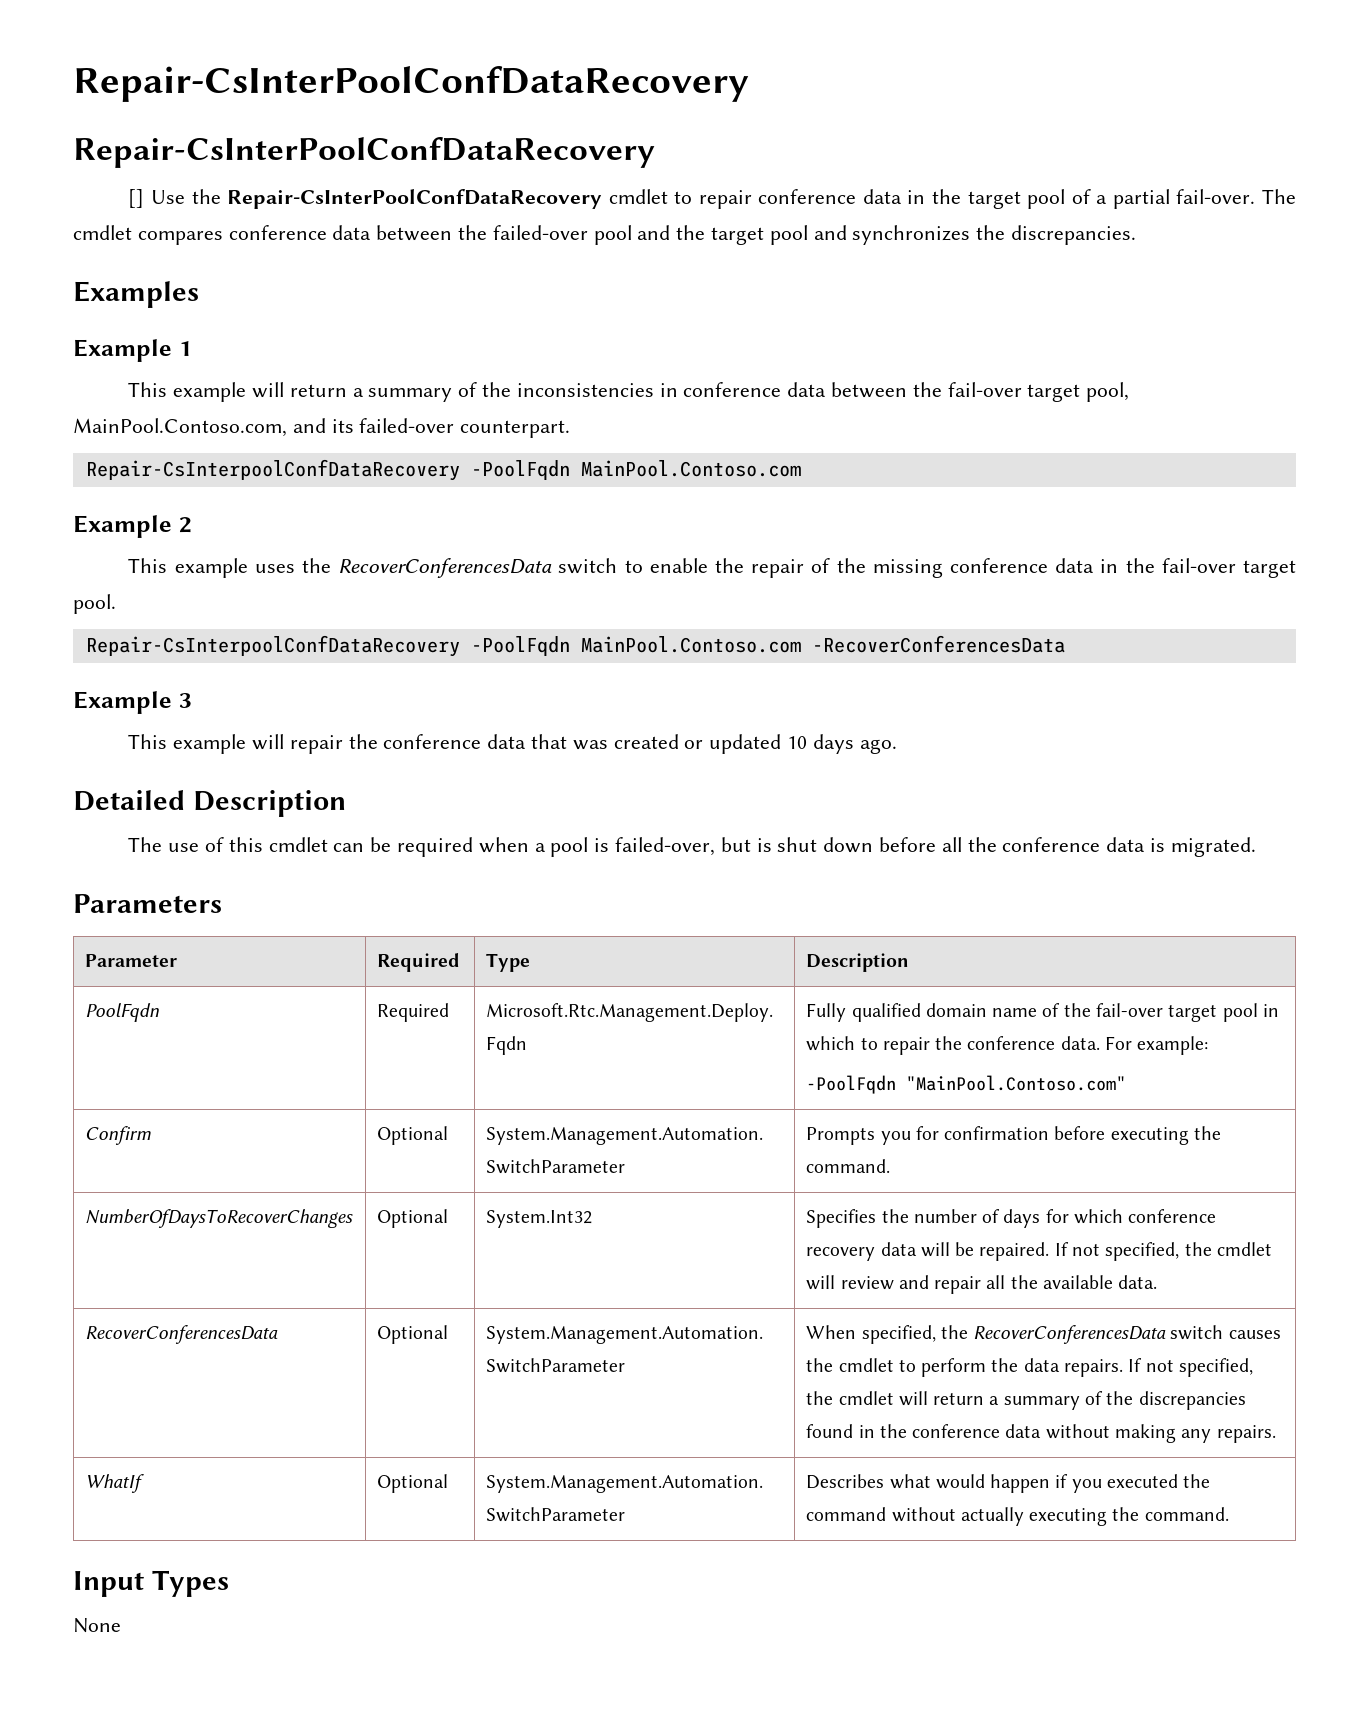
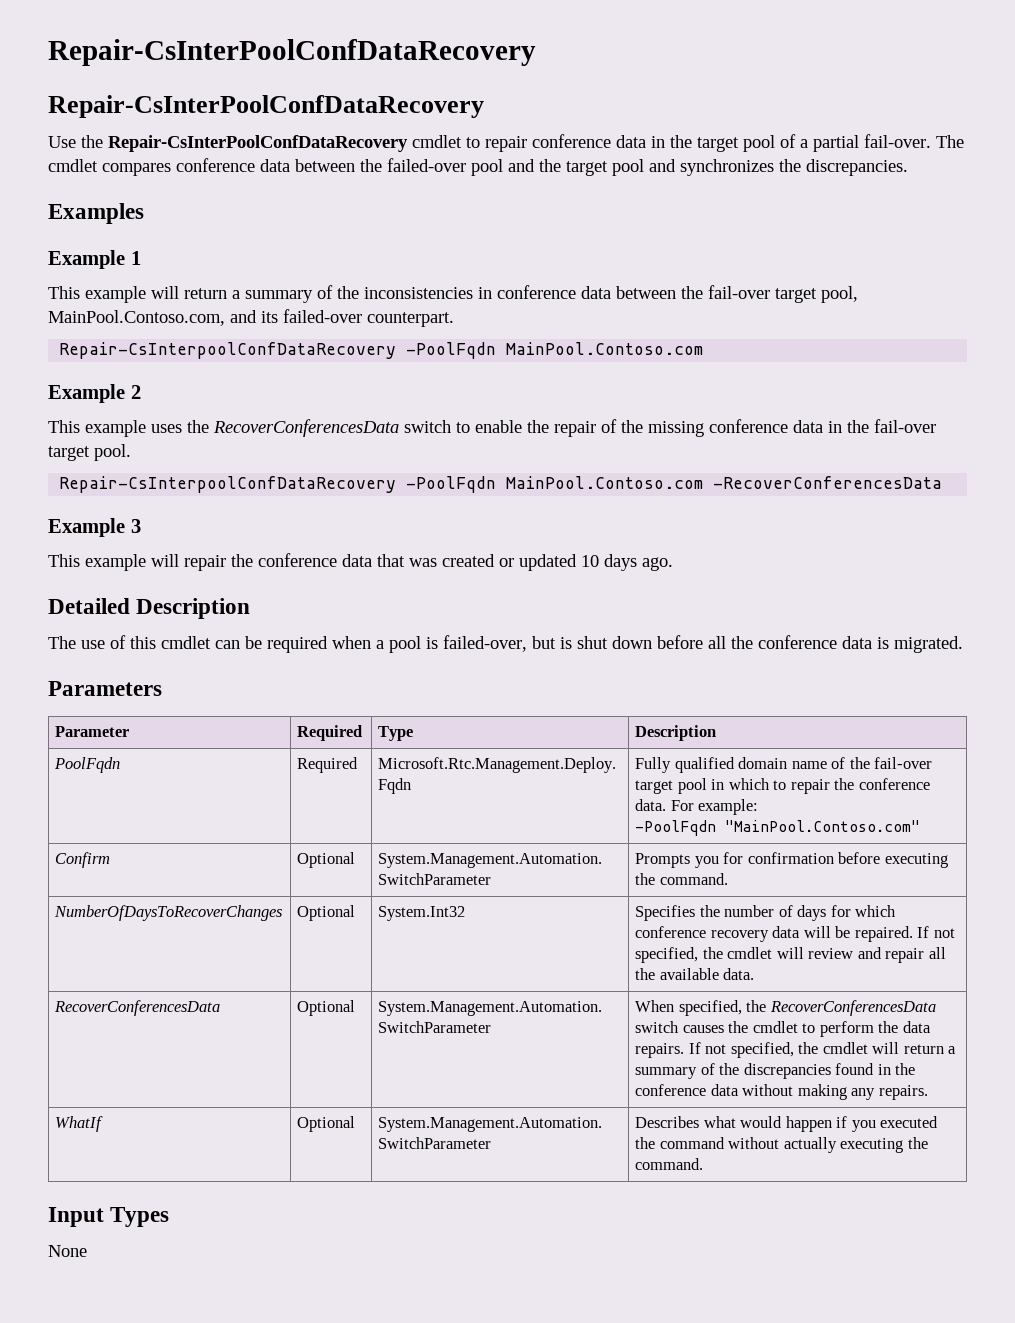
- [] Use the Repair-CsInterPoolConfDataRecovery cmdlet to repair conference data in the target pool of a partial fail-over.
+ Use the Repair-CsInterPoolConfDataRecovery cmdlet to repair conference data in the target pool of a partial fail-over.

